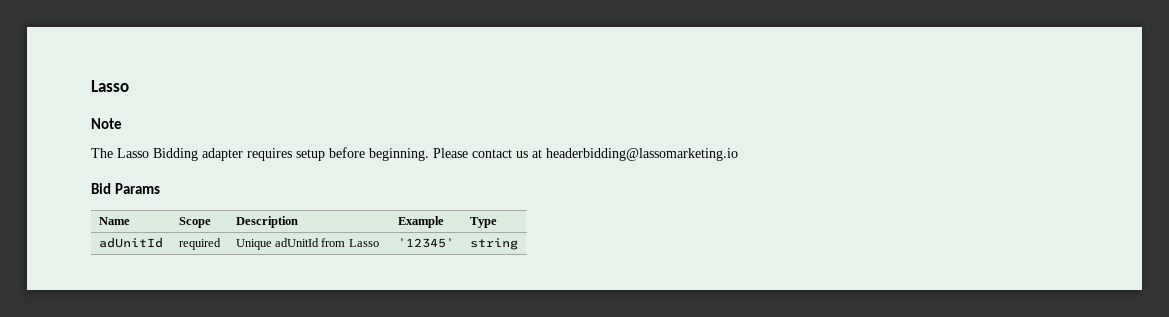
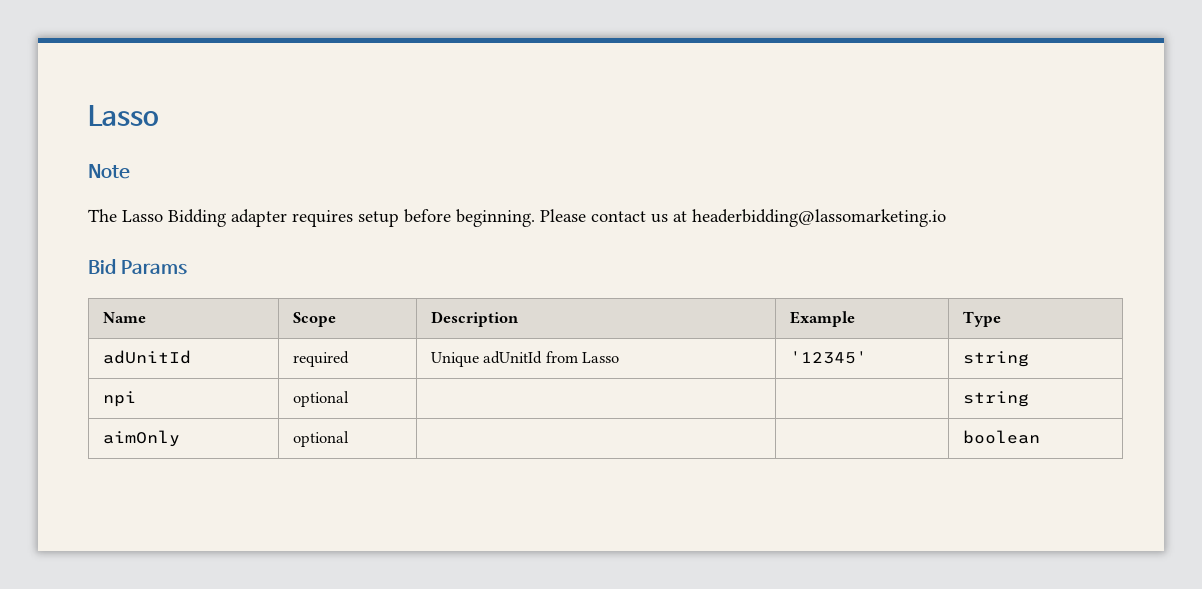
+ npi | optional | | | string
+ aimOnly | optional | | | boolean

